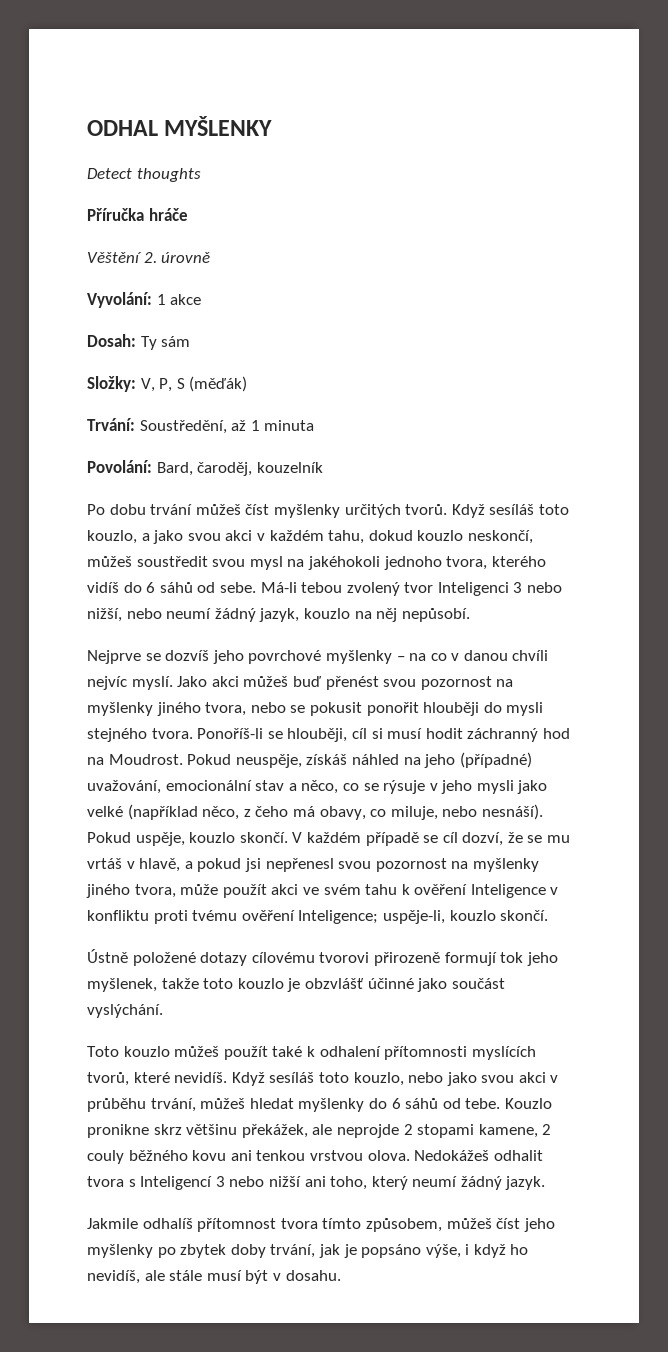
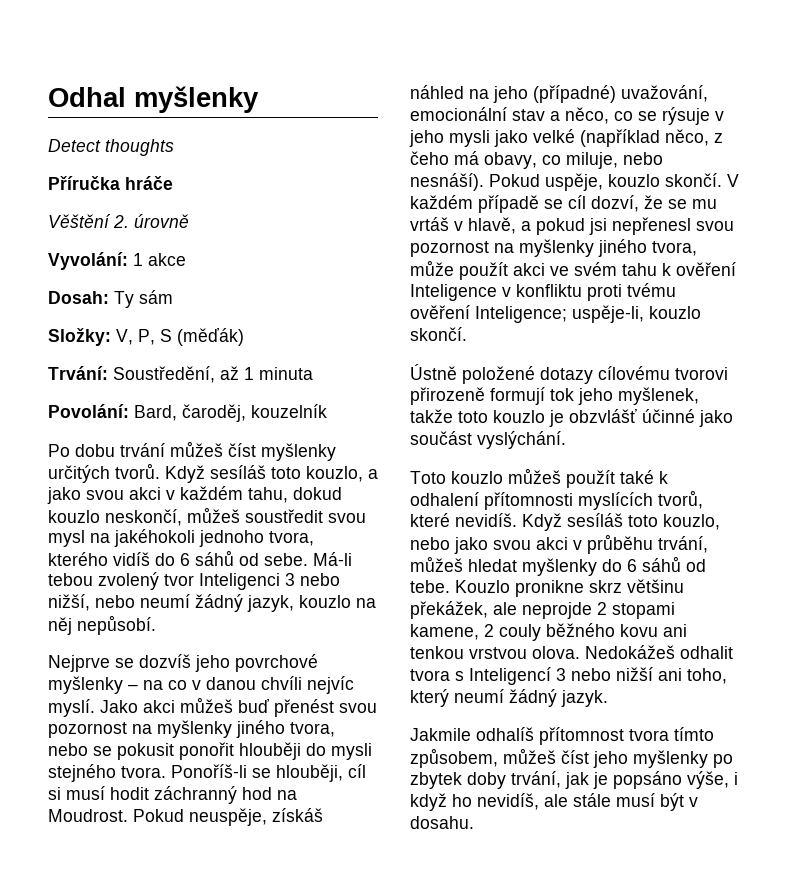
- ODHAL MYŠLENKY
+ Odhal myšlenky

